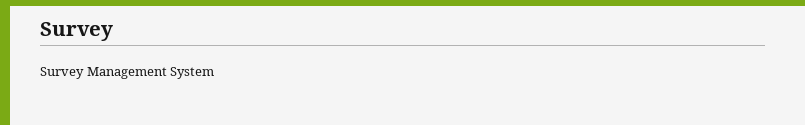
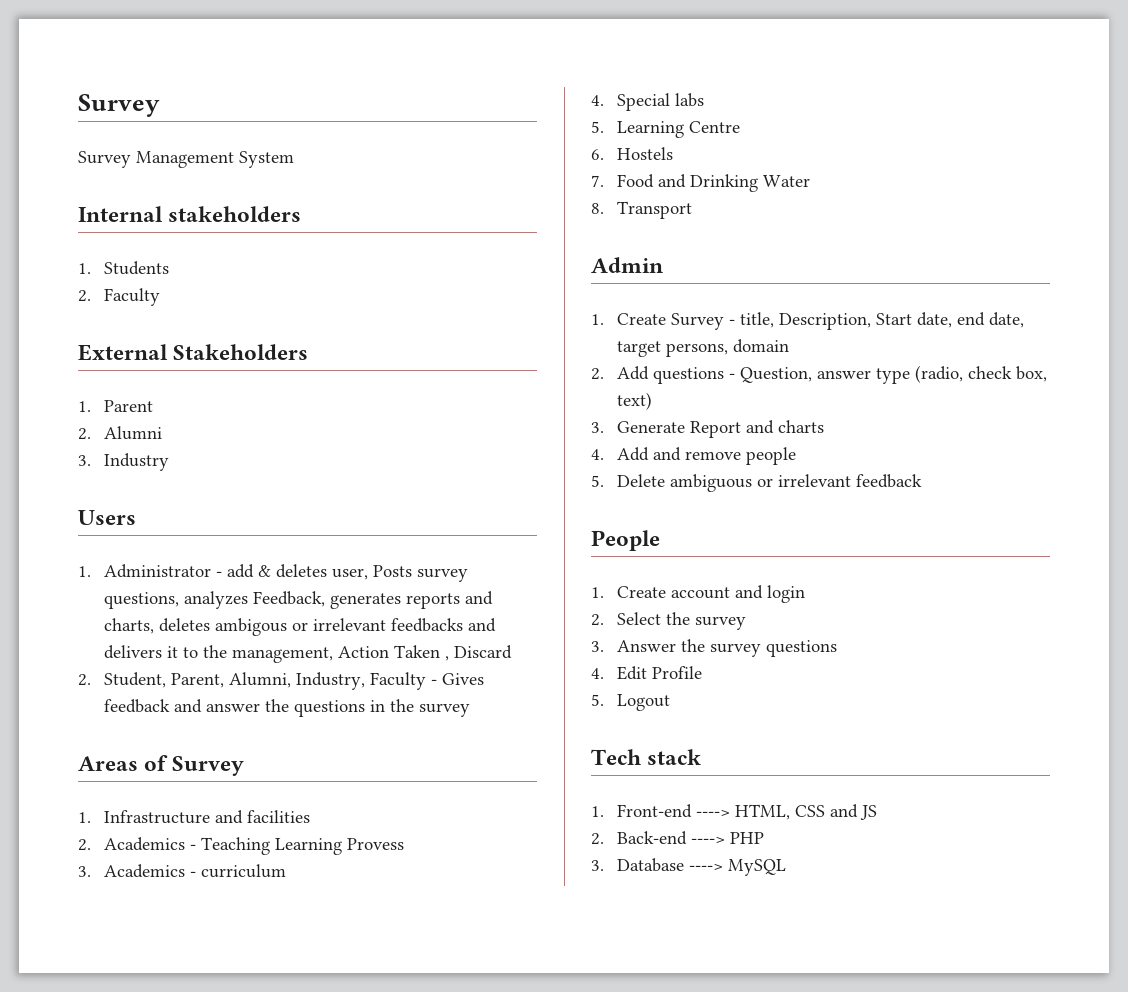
+ Internal stakeholders
+ 1. Students
+ 2. Faculty
+ External Stakeholders
+ 1. Parent
+ 2. Alumni
+ 3. Industry
+ Users
+ 1. Administrator - add & deletes user, Posts survey questions, analyzes Feedback, generates reports and charts, deletes ambigous or irrelevant feedbacks and delivers it to the management, Action Taken , Discard
+ 2. Student, Parent, Alumni, Industry, Faculty - Gives feedback and answer the questions in the survey
+ Areas of Survey
+ 1. Infrastructure and facilities
+ 2. Academics - Teaching Learning Provess
+ 3. Academics - curriculum
+ 4. Special labs
+ 5. Learning Centre
+ 6. Hostels
+ 7. Food and Drinking Water
+ 8. Transport
+ Admin
+ 1. Create Survey - title, Description, Start date, end date, target persons, domain
+ 2. Add questions - Question, answer type (radio, check box, text)
+ 3. Generate Report and charts
+ 4. Add and remove people
+ 5. Delete ambiguous or irrelevant feedback
+ People
+ 1. Create account and login
+ 2. Select the survey
+ 3. Answer the survey questions
+ 4. Edit Profile
+ 5. Logout
+ Tech stack
+ 1. Front-end ----> HTML, CSS and JS
+ 2. Back-end ----> PHP
+ 3. Database ----> MySQL

